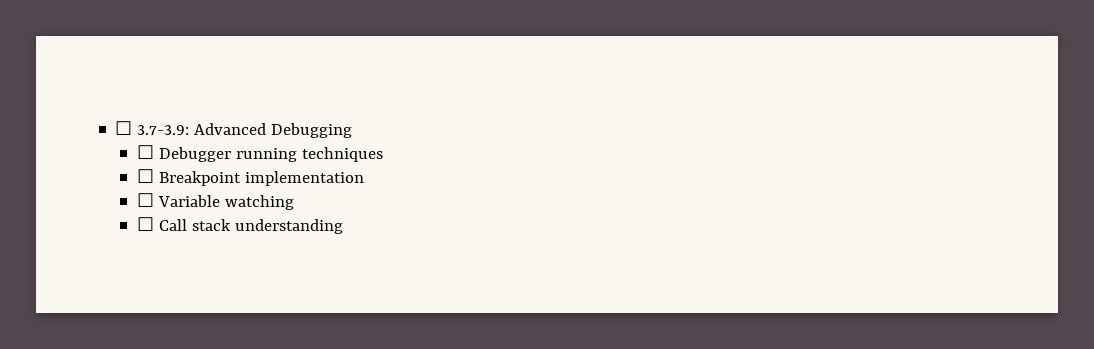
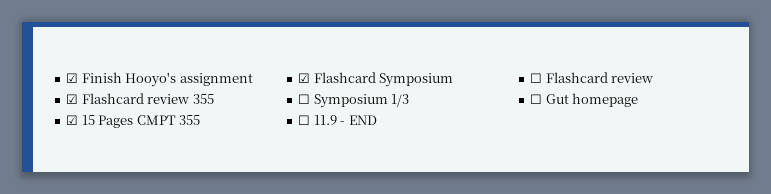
- ☐ 3.7-3.9: Advanced Debugging
- ☐ Debugger running techniques
- ☐ Breakpoint implementation
- ☐ Variable watching
- ☐ Call stack understanding
+ ☑ Finish Hooyo's assignment
+ ☑ Flashcard review 355
+ ☑ 15 Pages CMPT 355
+ ☑ Flashcard Symposium
+ ☐ Symposium 1/3
+ ☐ 11.9 - END
+ ☐ Flashcard review
+ ☐ Gut homepage

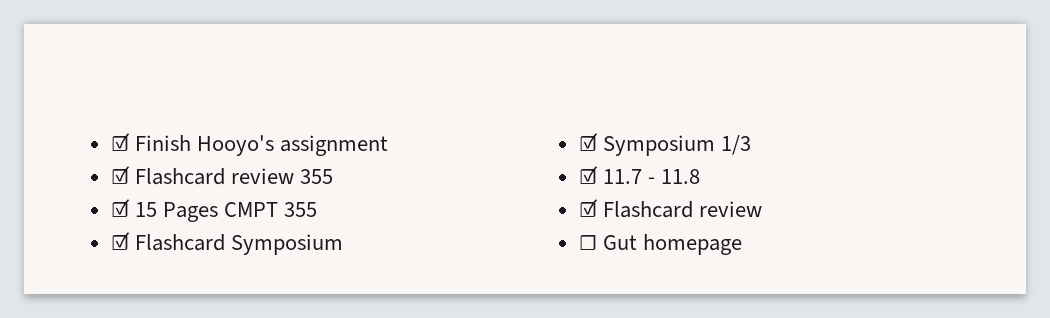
- ☐ Symposium 1/3
+ ☑ Symposium 1/3
- ☐ 11.9 - END
- ☐ Flashcard review
+ ☑ 11.7 - 11.8
+ ☑ Flashcard review

